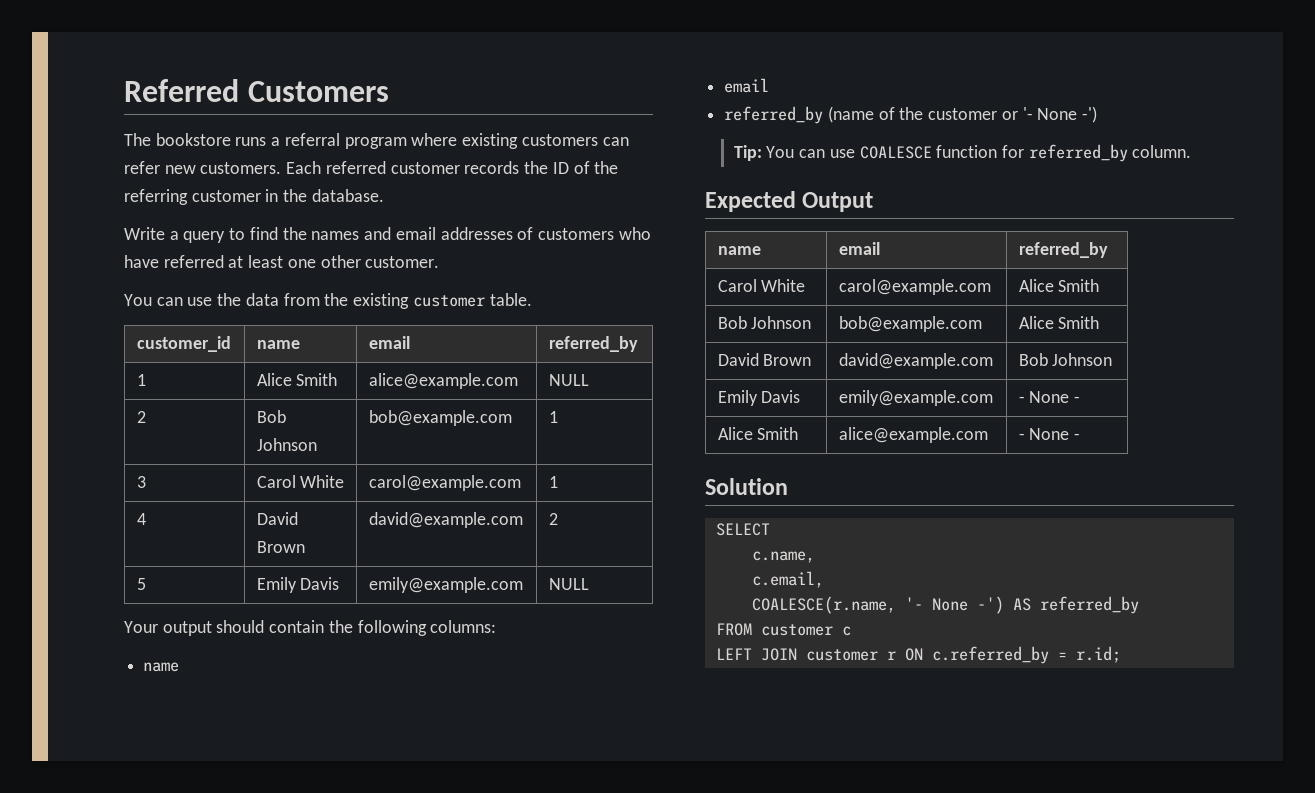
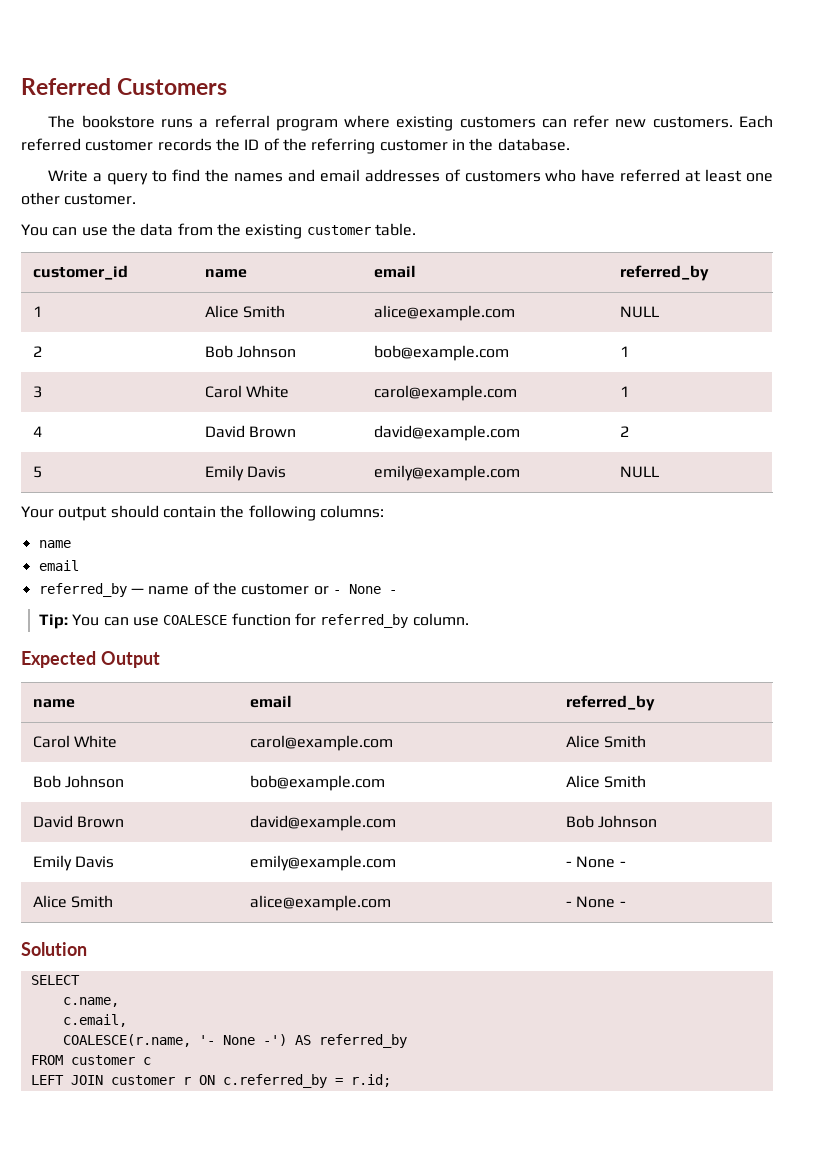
- referred_by (name of the customer or '- None -')
+ referred_by — name of the customer or - None -

